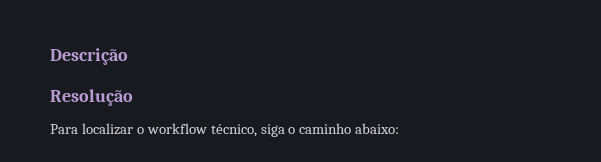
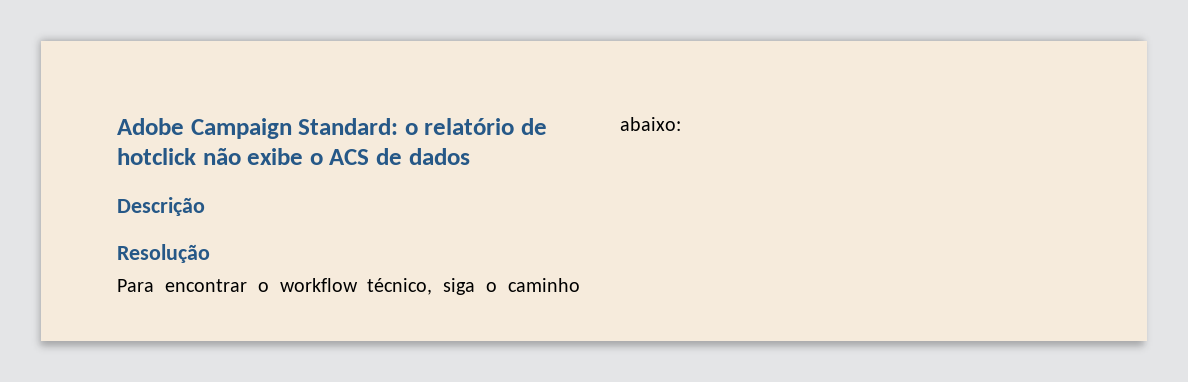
+ Adobe Campaign Standard: o relatório de hotclick não exibe o ACS de dados
- Para localizar o workflow técnico, siga o caminho abaixo:
+ Para encontrar o workflow técnico, siga o caminho abaixo:

